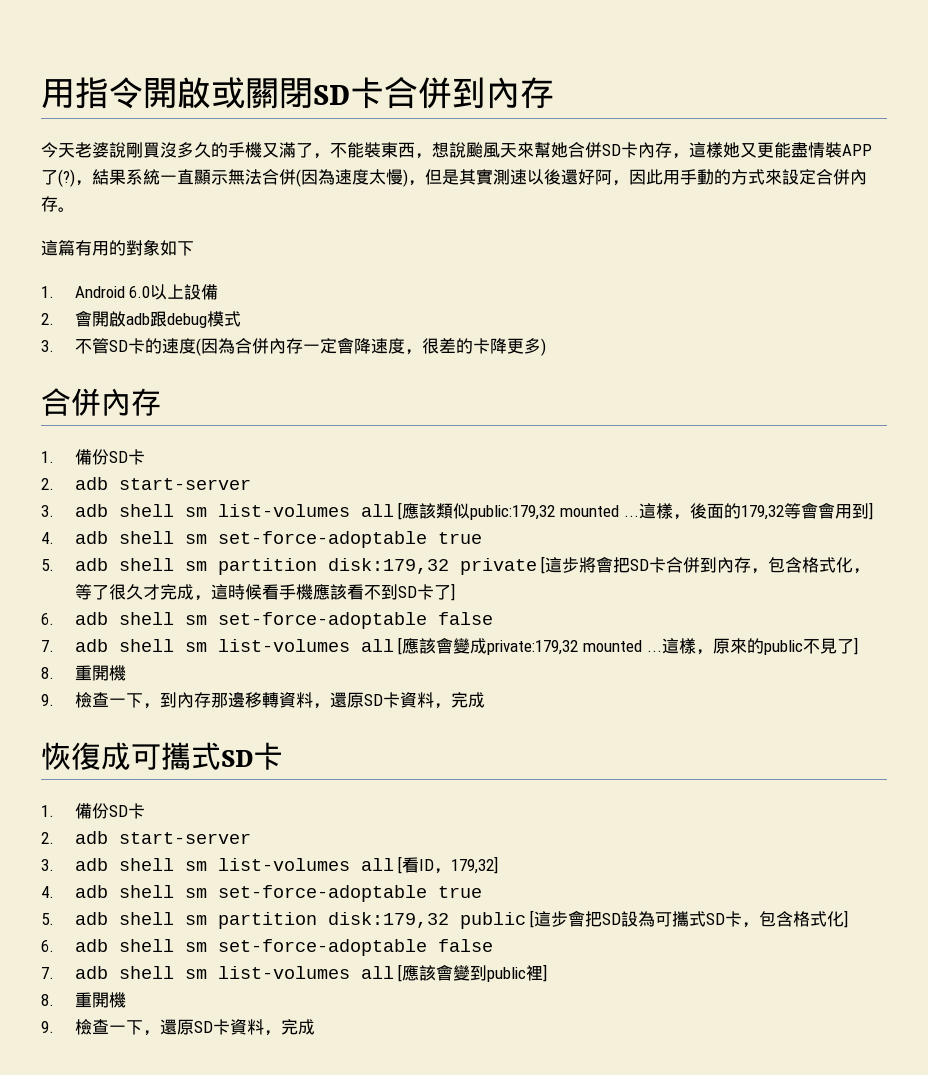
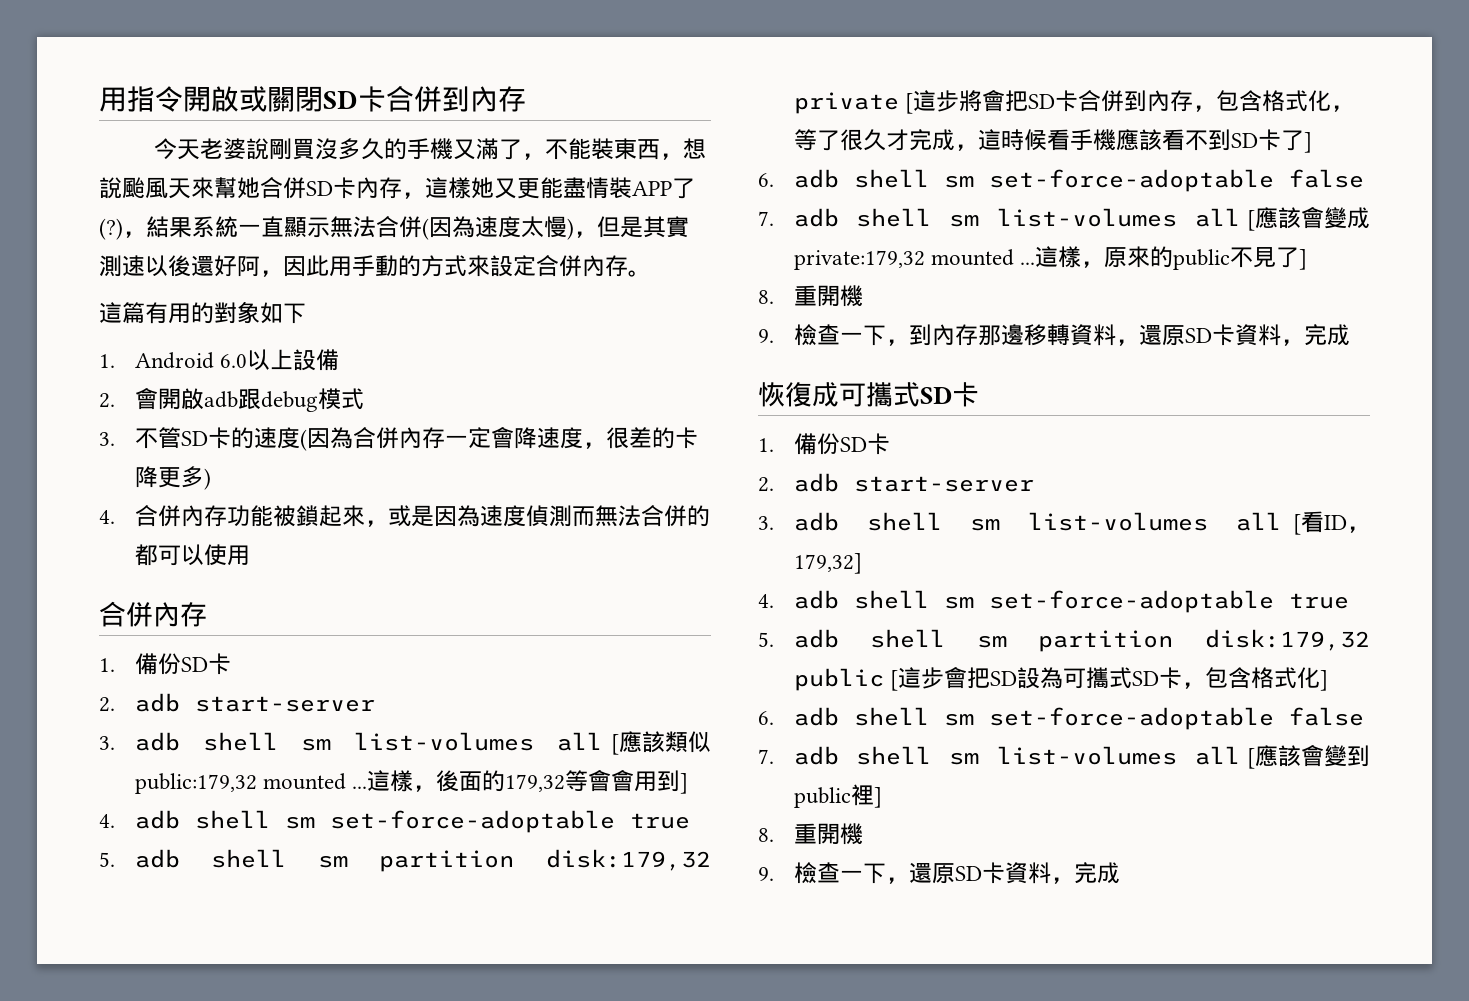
+ 4.合併內存功能被鎖起來，或是因為速度偵測而無法合併的都可以使用

